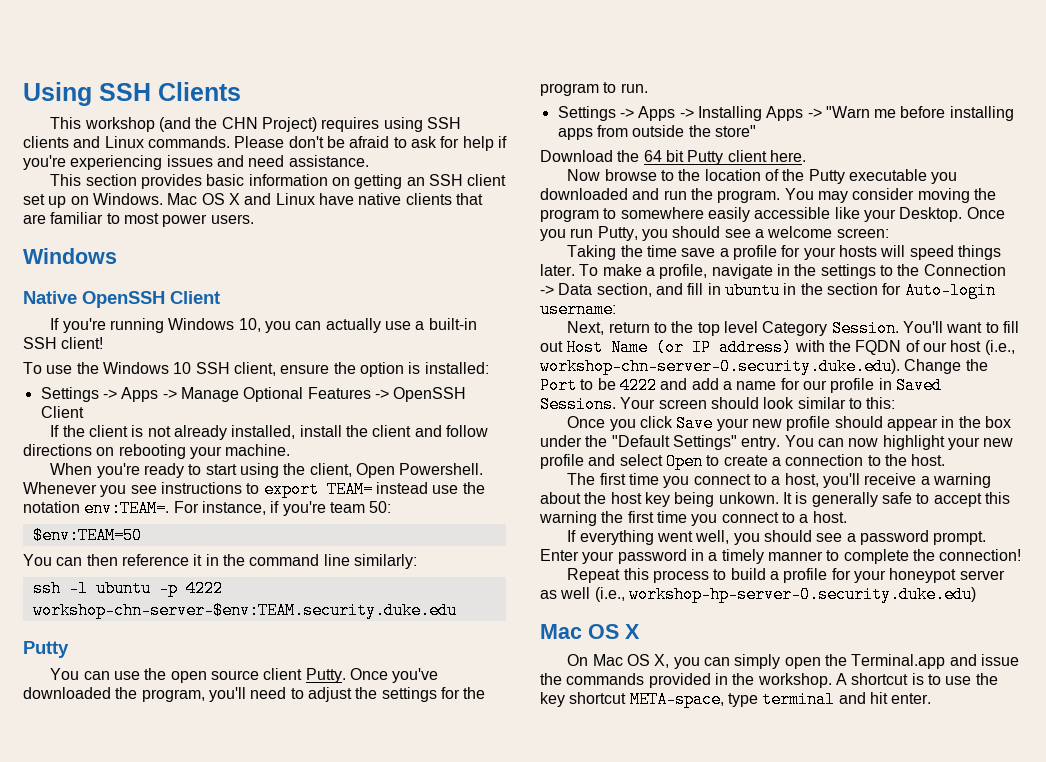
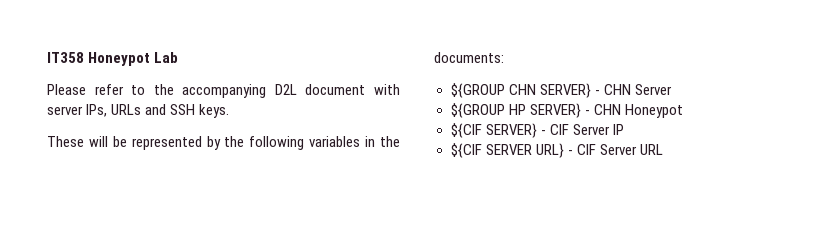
- Using SSH Clients
- This workshop (and the CHN Project) requires using SSH clients and Linux commands. Please don't be afraid to ask for help if you're experiencing issues and need assistance.
- This section provides basic information on getting an SSH client set up on Windows. Mac OS X and Linux have native clients that are familiar to most power users.
- Windows
- Native OpenSSH Client
- If you're running Windows 10, you can actually use a built-in SSH client!
- To use the Windows 10 SSH client, ensure the option is installed:
- Settings -> Apps -> Manage Optional Features -> OpenSSH Client
- If the client is not already installed, install the client and follow directions on rebooting your machine.
- When you're ready to start using the client, Open Powershell. Whenever you see instructions to export TEAM= instead use the notation env:TEAM=. For instance, if you're team 50:
- $env:TEAM=50
- You can then reference it in the command line similarly:
- ssh -l ubuntu -p 4222 workshop-chn-server-$env:TEAM.security.duke.edu
- Putty
- You can use the open source client Putty. Once you've downloaded the program, you'll need to adjust the settings for the program to run.
- Settings -> Apps -> Installing Apps -> "Warn me before installing apps from outside the store"
- Download the 64 bit Putty client here.
- Now browse to the location of the Putty executable you downloaded and run the program. You may consider moving the program to somewhere easily accessible like your Desktop. Once you run Putty, you should see a welcome screen:
- Taking the time save a profile for your hosts will speed things later. To make a profile, navigate in the settings to the Connection -> Data section, and fill in ubuntu in the section for Auto-login username:
- Next, return to the top level Category Session. You'll want to fill out Host Name (or IP address) with the FQDN of our host (i.e., workshop-chn-server-0.security.duke.edu). Change the Port to be 4222 and add a name for our profile in Saved Sessions. Your screen should look similar to this:
- Once you click Save your new profile should appear in the box under the "Default Settings" entry. You can now highlight your new profile and select Open to create a connection to the host.
- The first time you connect to a host, you'll receive a warning about the host key being unkown. It is generally safe to accept this warning the first time you connect to a host.
- If everything went well, you should see a password prompt. Enter your password in a timely manner to complete the connection!
- Repeat this process to build a profile for your honeypot server as well (i.e., workshop-hp-server-0.security.duke.edu)
- Mac OS X
- On Mac OS X, you can simply open the Terminal.app and issue the commands provided in the workshop. A shortcut is to use the key shortcut META-space, type terminal and hit enter.
+ IT358 Honeypot Lab
+ Please refer to the accompanying D2L document with server IPs, URLs and SSH keys.
+ These will be represented by the following variables in the documents:
+ ${GROUP CHN SERVER} - CHN Server
+ ${GROUP HP SERVER} - CHN Honeypot
+ ${CIF SERVER} - CIF Server IP
+ ${CIF SERVER URL} - CIF Server URL

